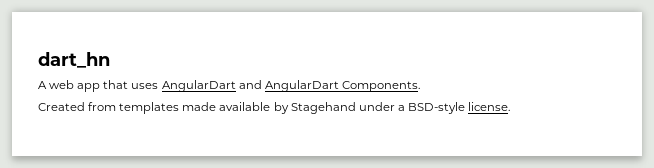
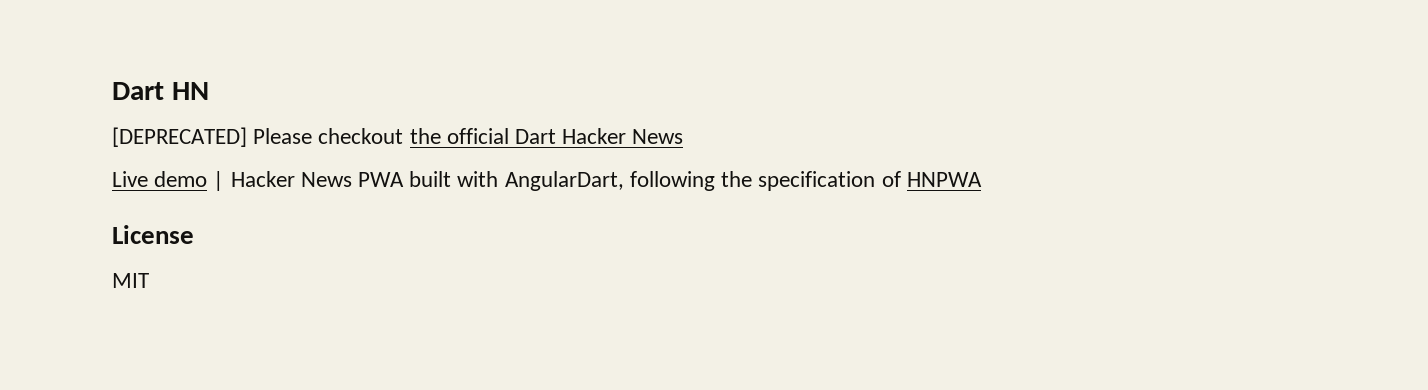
- dart_hn
- A web app that uses AngularDart and AngularDart Components.
- Created from templates made available by Stagehand under a BSD-style license.
+ Dart HN
+ [DEPRECATED] Please checkout the official Dart Hacker News
+ Live demo | Hacker News PWA built with AngularDart, following the specification of HNPWA
+ License
+ MIT

